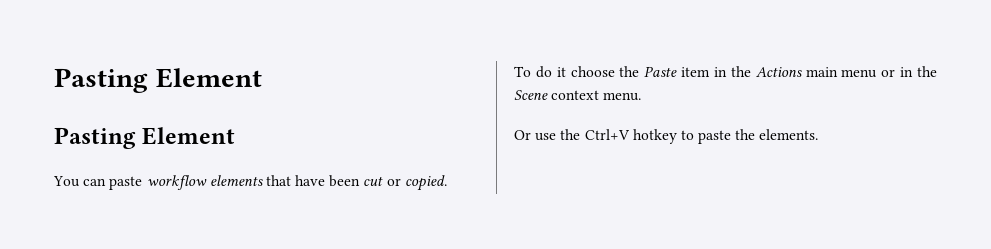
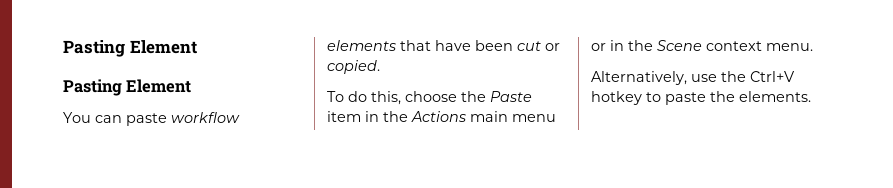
- To do it choose the Paste item in the Actions main menu or in the Scene context menu.
+ To do this, choose the Paste item in the Actions main menu or in the Scene context menu.
- Or use the Ctrl+V hotkey to paste the elements.
+ Alternatively, use the Ctrl+V hotkey to paste the elements.

